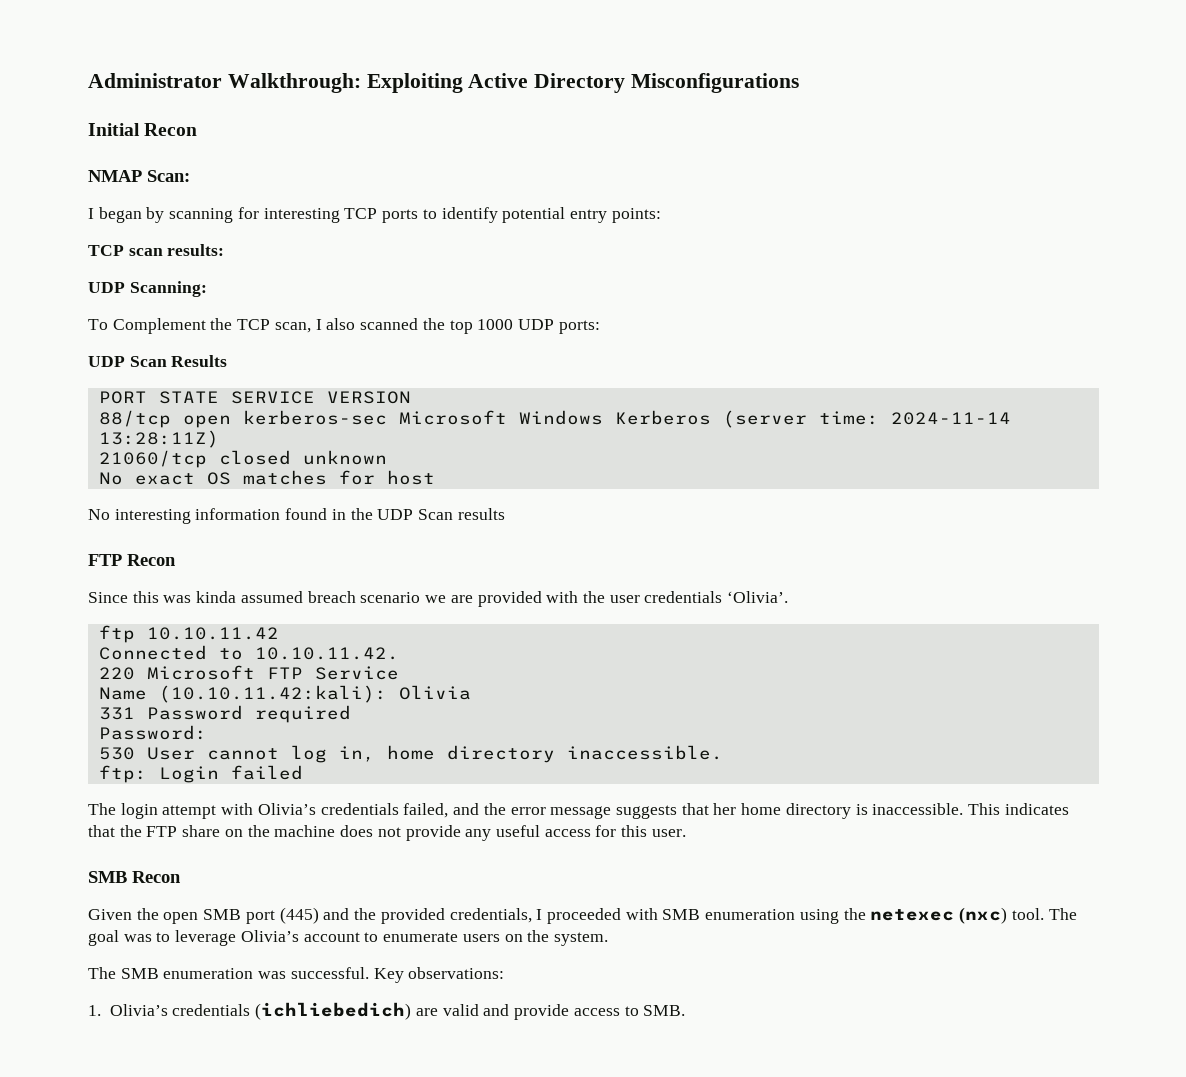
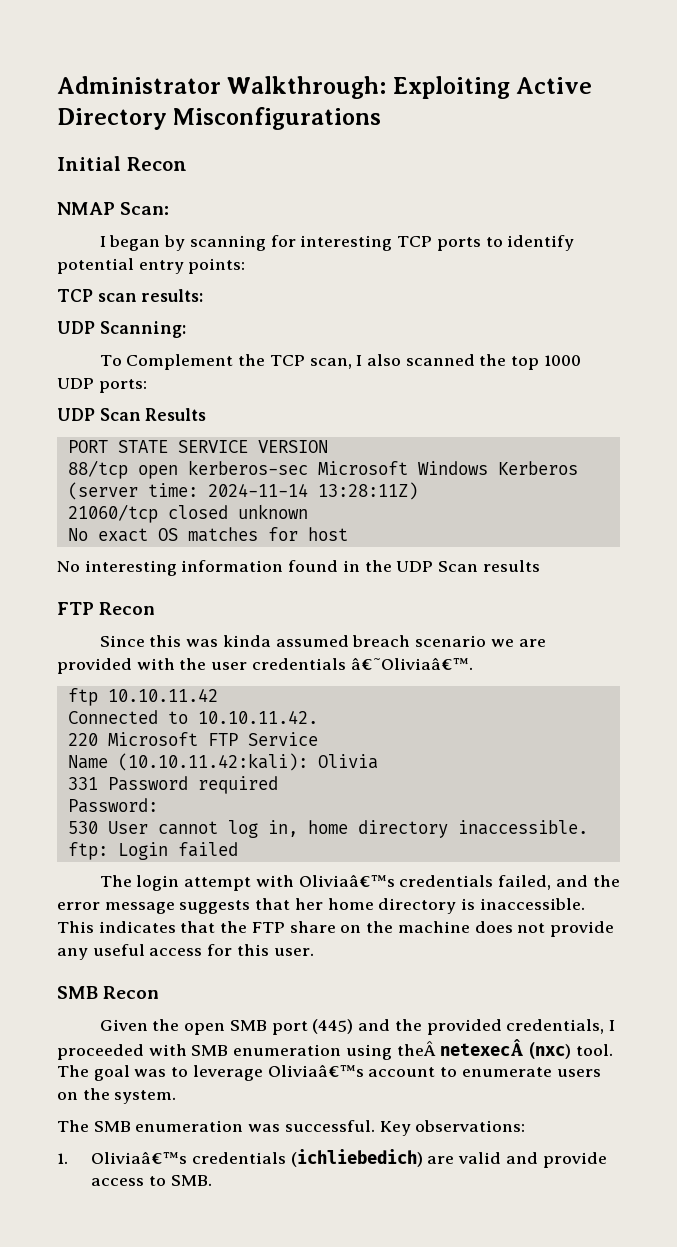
- Since this was kinda assumed breach scenario we are provided with the user credentials ‘Olivia’.
+ Since this was kinda assumed breach scenario we are provided with the user credentials â€˜Oliviaâ€™.
- The login attempt with Olivia’s credentials failed, and the error message suggests that her home directory is inaccessible.
+ The login attempt with Oliviaâ€™s credentials failed, and the error message suggests that her home directory is inaccessible.
- Given the open SMB port (445) and the provided credentials, I proceeded with SMB enumeration using the netexec (nxc) tool.
+ Given the open SMB port (445) and the provided credentials, I proceeded with SMB enumeration using theÂ netexecÂ (nxc) tool.
- The goal was to leverage Olivia’s account to enumerate users on the system.
+ The goal was to leverage Oliviaâ€™s account to enumerate users on the system.
- 1. Olivia’s credentials (ichliebedich) are valid and provide access to SMB.
+ 1. Oliviaâ€™s credentials (ichliebedich) are valid and provide access to SMB.

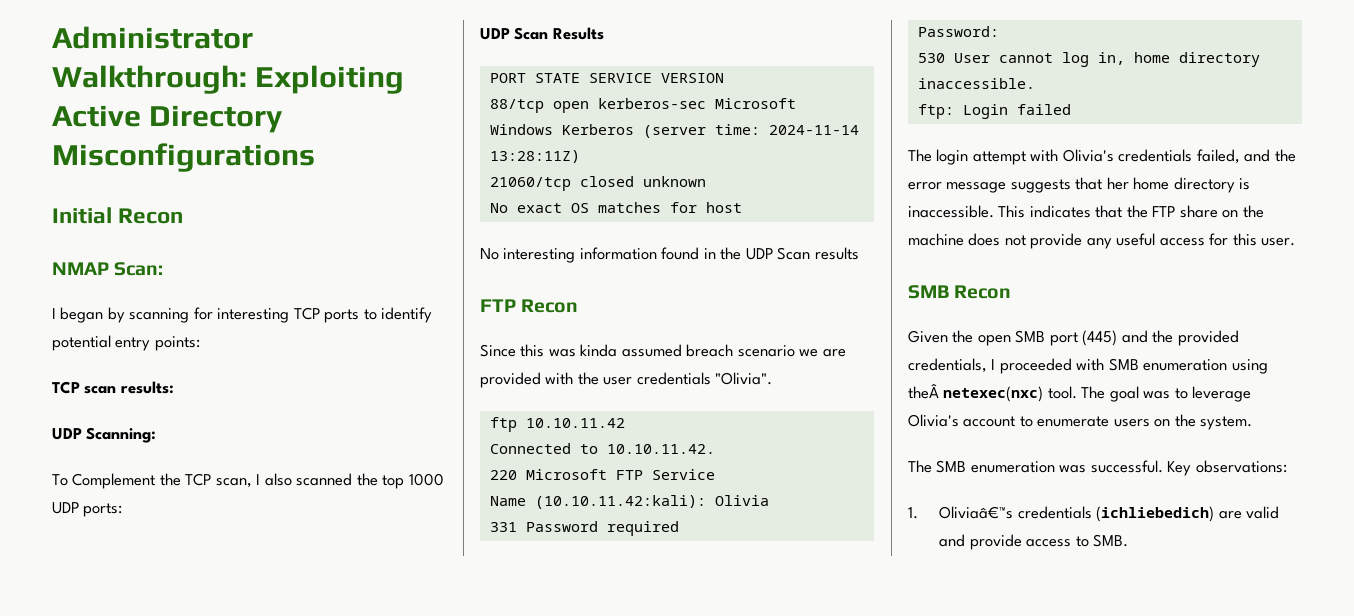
- Since this was kinda assumed breach scenario we are provided with the user credentials â€˜Oliviaâ€™.
+ Since this was kinda assumed breach scenario we are provided with the user credentials "Olivia".
- The login attempt with Oliviaâ€™s credentials failed, and the error message suggests that her home directory is inaccessible.
+ The login attempt with Olivia's credentials failed, and the error message suggests that her home directory is inaccessible.
- Given the open SMB port (445) and the provided credentials, I proceeded with SMB enumeration using theÂ netexecÂ (nxc) tool.
+ Given the open SMB port (445) and the provided credentials, I proceeded with SMB enumeration using theÂ netexec(nxc) tool.
- The goal was to leverage Oliviaâ€™s account to enumerate users on the system.
+ The goal was to leverage Olivia's account to enumerate users on the system.

